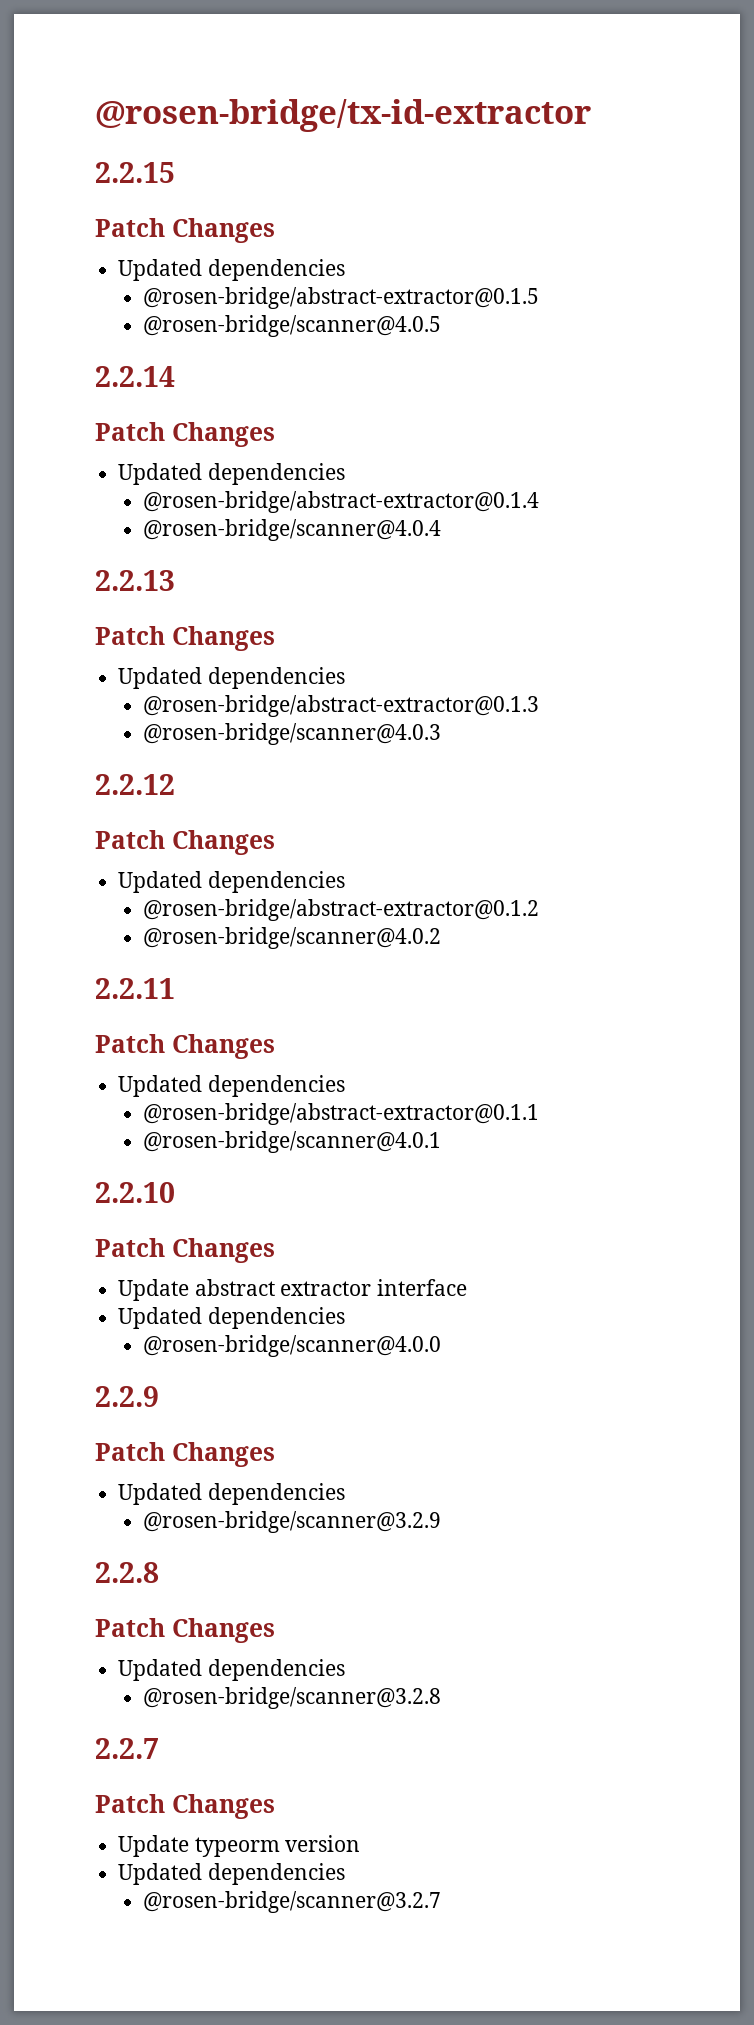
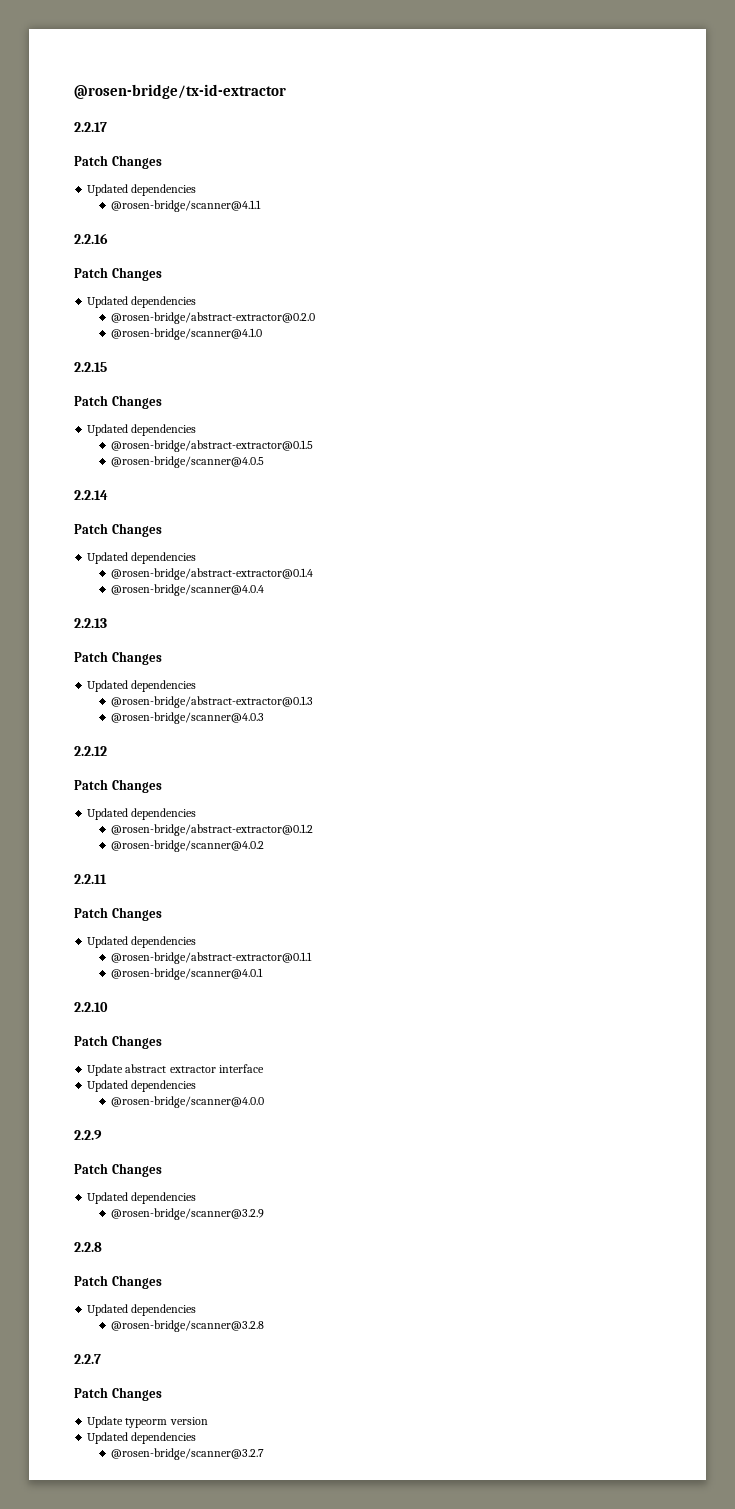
+ 2.2.17
+ Patch Changes
+ Updated dependencies
+ @rosen-bridge/scanner@4.1.1
+ 2.2.16
+ Patch Changes
+ Updated dependencies
+ @rosen-bridge/abstract-extractor@0.2.0
+ @rosen-bridge/scanner@4.1.0

